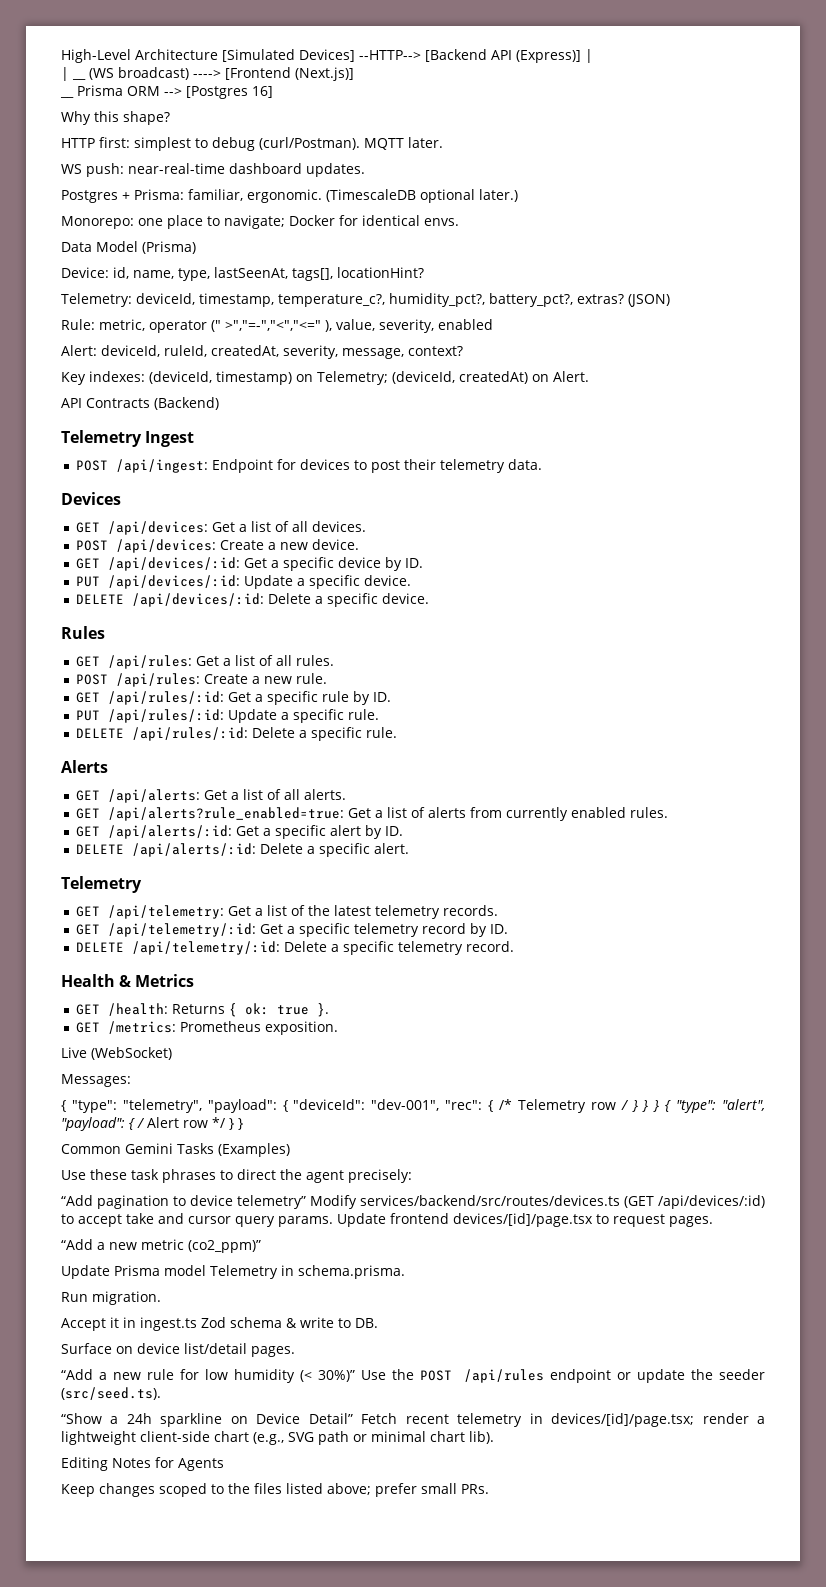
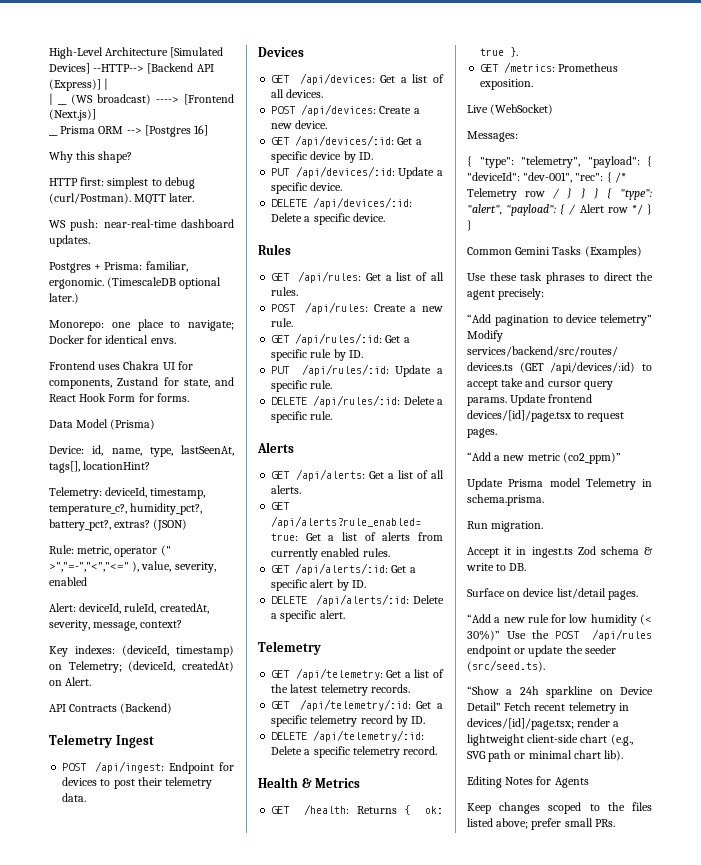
+ Frontend uses Chakra UI for components, Zustand for state, and React Hook Form for forms.

